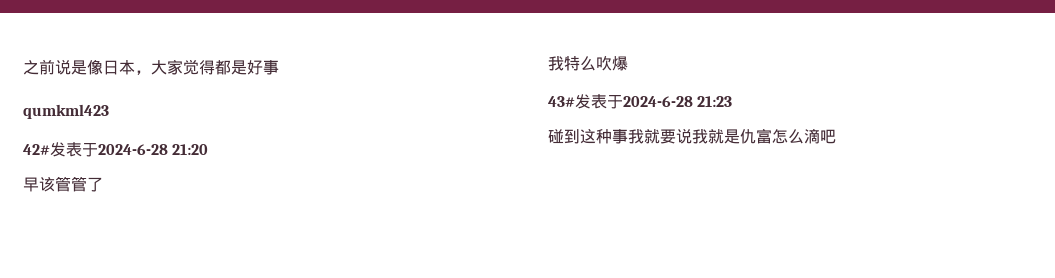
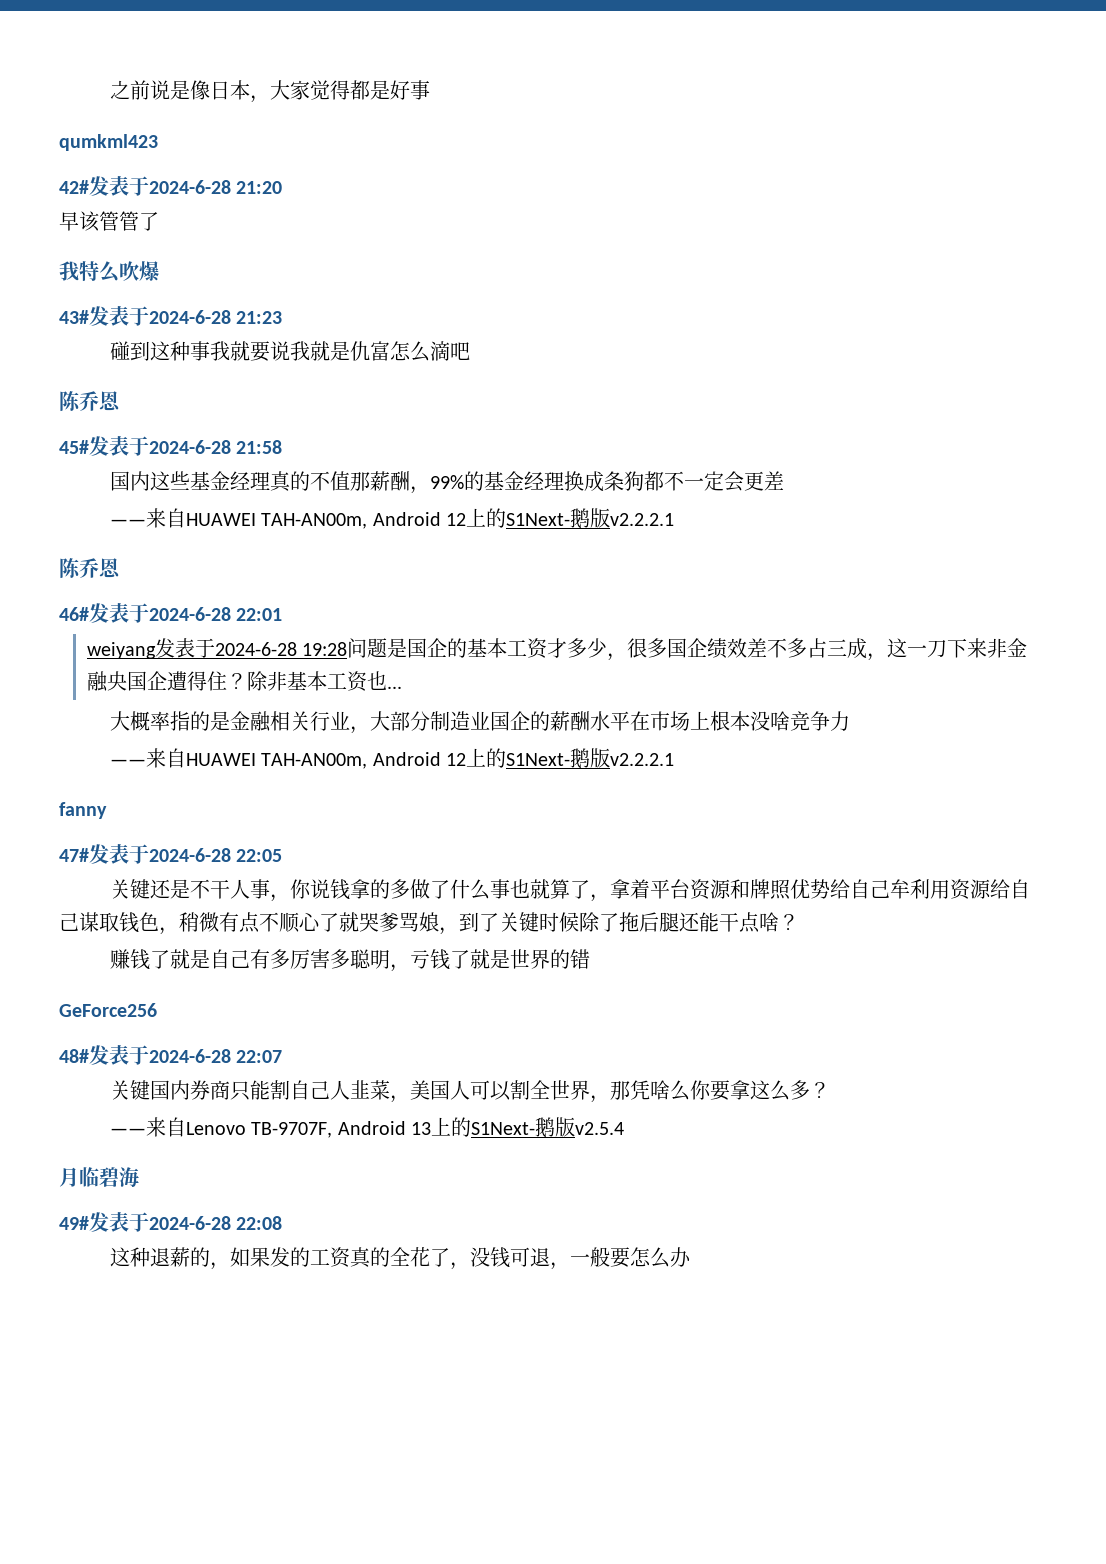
  碰到这种事我就要说我就是仇富怎么滴吧
+ 陈乔恩
+ 45#发表于2024-6-28 21:58
+ 国内这些基金经理真的不值那薪酬，99%的基金经理换成条狗都不一定会更差
+ ——来自HUAWEI TAH-AN00m, Android 12上的S1Next-鹅版v2.2.2.1
+ 陈乔恩
+ 46#发表于2024-6-28 22:01
+ weiyang发表于2024-6-28 19:28问题是国企的基本工资才多少，很多国企绩效差不多占三成，这一刀下来非金融央国企遭得住？除非基本工资也...
+ 大概率指的是金融相关行业，大部分制造业国企的薪酬水平在市场上根本没啥竞争力
+ ——来自HUAWEI TAH-AN00m, Android 12上的S1Next-鹅版v2.2.2.1
+ fanny
+ 47#发表于2024-6-28 22:05
+ 关键还是不干人事，你说钱拿的多做了什么事也就算了，拿着平台资源和牌照优势给自己牟利用资源给自己谋取钱色，稍微有点不顺心了就哭爹骂娘，到了关键时候除了拖后腿还能干点啥？
+ 赚钱了就是自己有多厉害多聪明，亏钱了就是世界的错
+ GeForce256
+ 48#发表于2024-6-28 22:07
+ 关键国内券商只能割自己人韭菜，美国人可以割全世界，那凭啥么你要拿这么多？
+ ——来自Lenovo TB-9707F, Android 13上的S1Next-鹅版v2.5.4
+ 月临碧海
+ 49#发表于2024-6-28 22:08
+ 这种退薪的，如果发的工资真的全花了，没钱可退，一般要怎么办

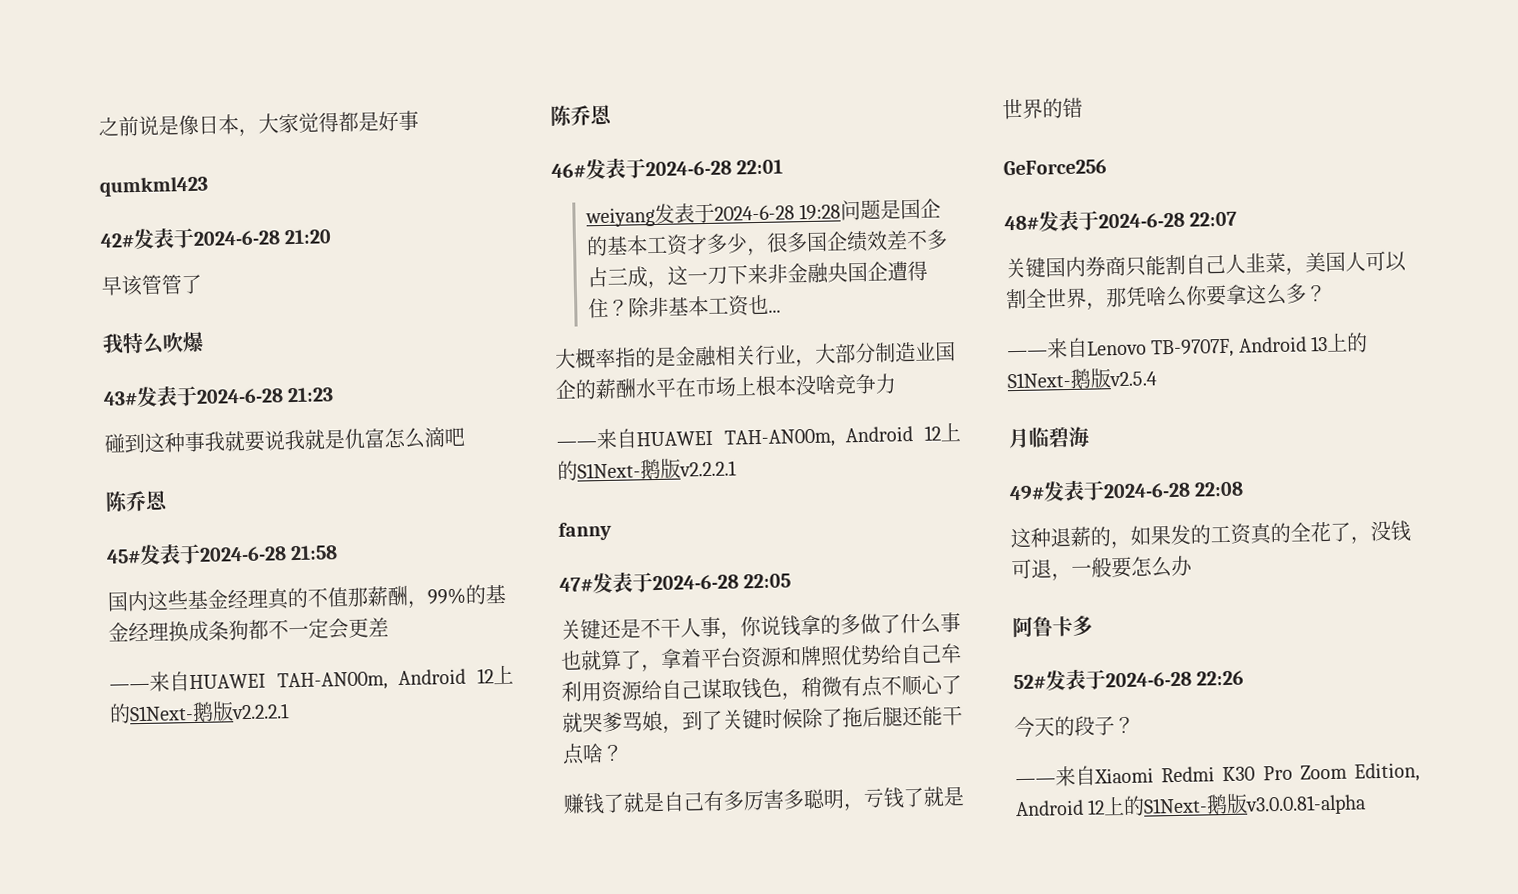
+ 阿鲁卡多
+ 52#发表于2024-6-28 22:26
+ 今天的段子？
+ ——来自Xiaomi Redmi K30 Pro Zoom Edition, Android 12上的S1Next-鹅版v3.0.0.81-alpha

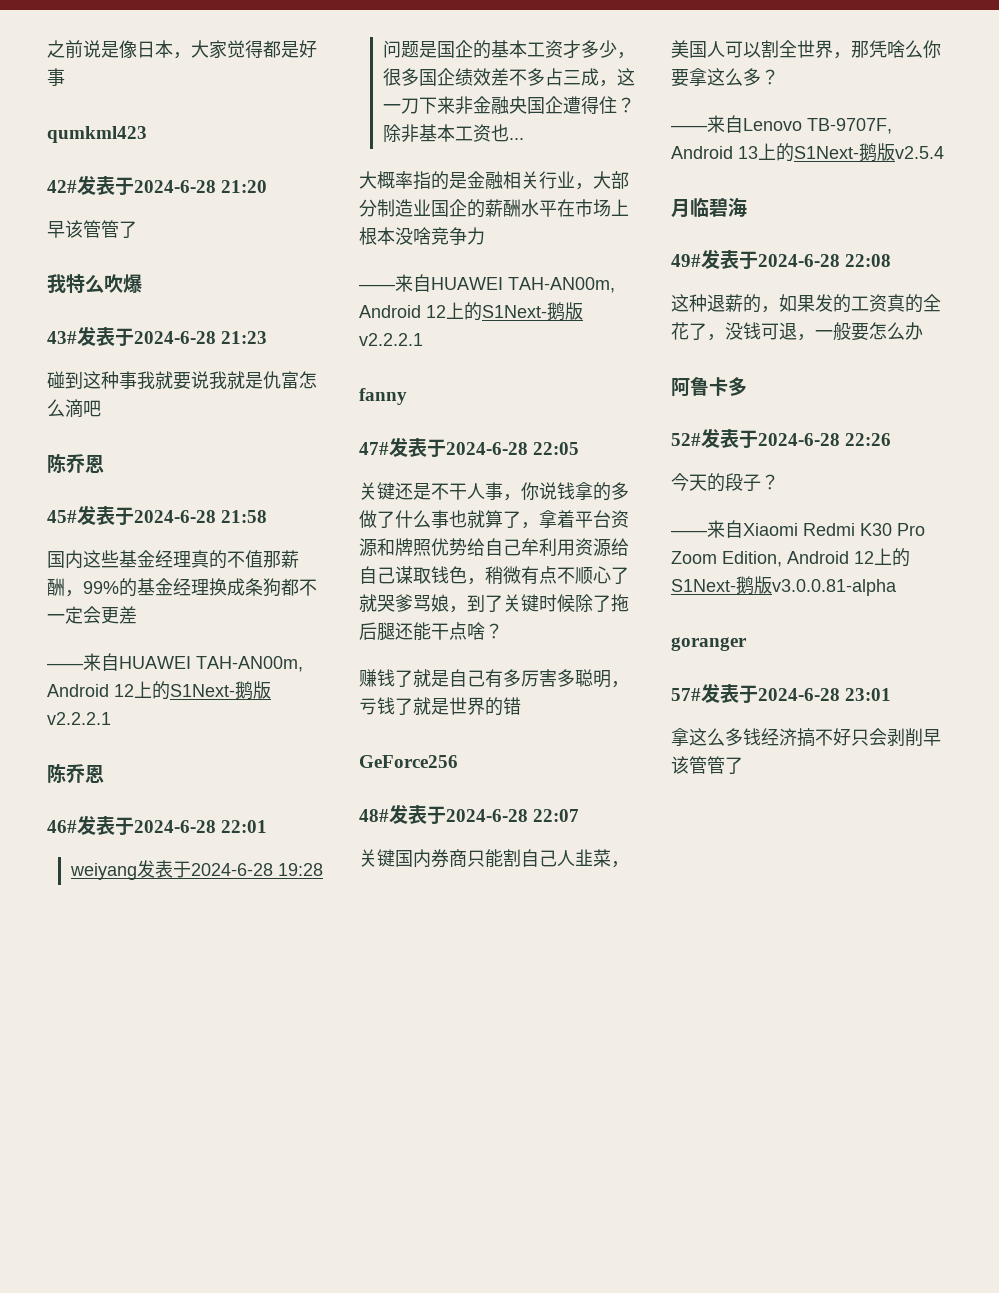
+ goranger
+ 57#发表于2024-6-28 23:01
+ 拿这么多钱经济搞不好只会剥削早该管管了

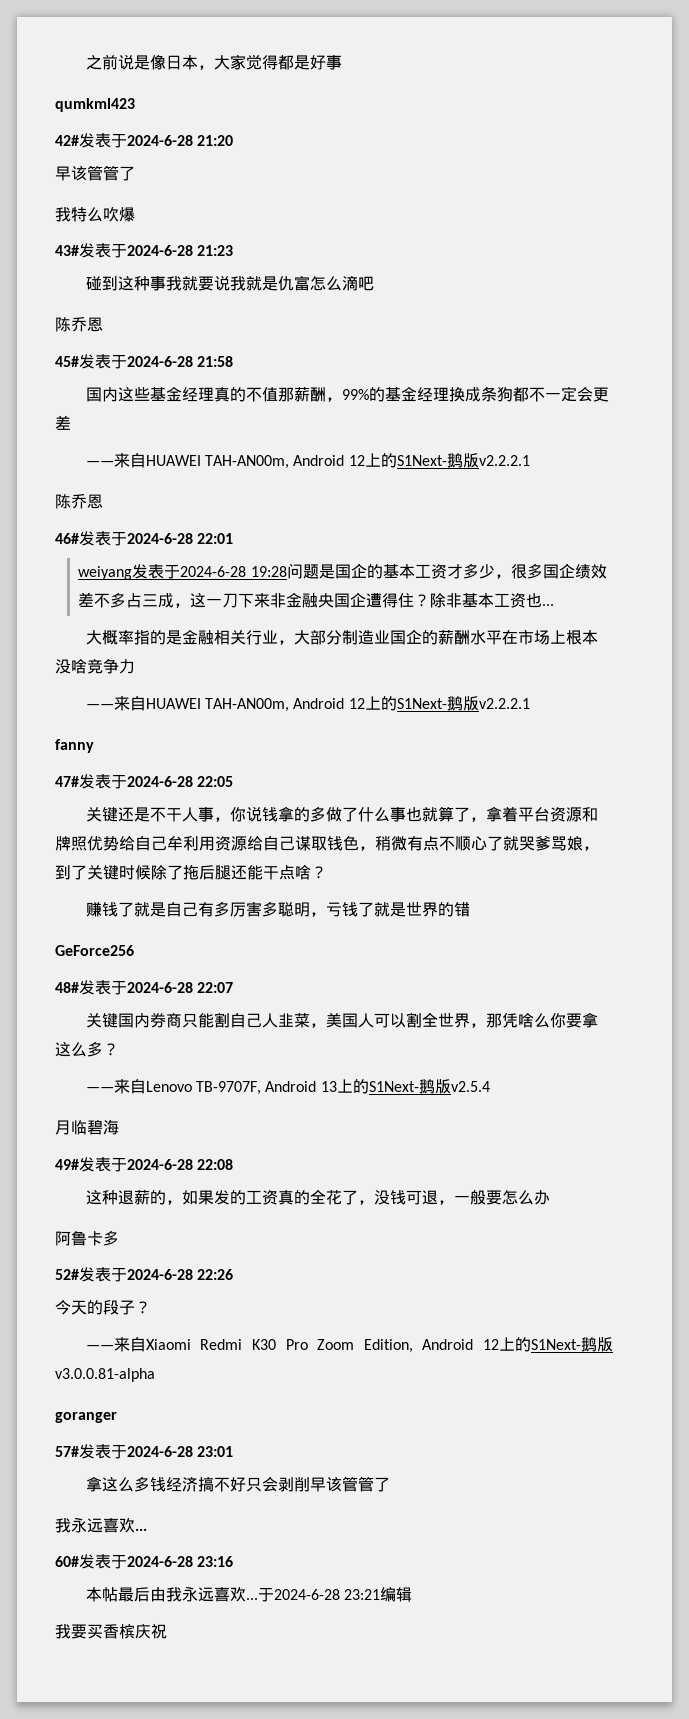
  拿这么多钱经济搞不好只会剥削早该管管了
+ 我永远喜欢...
+ 60#发表于2024-6-28 23:16
+ 本帖最后由我永远喜欢...于2024-6-28 23:21编辑
+ 我要买香槟庆祝

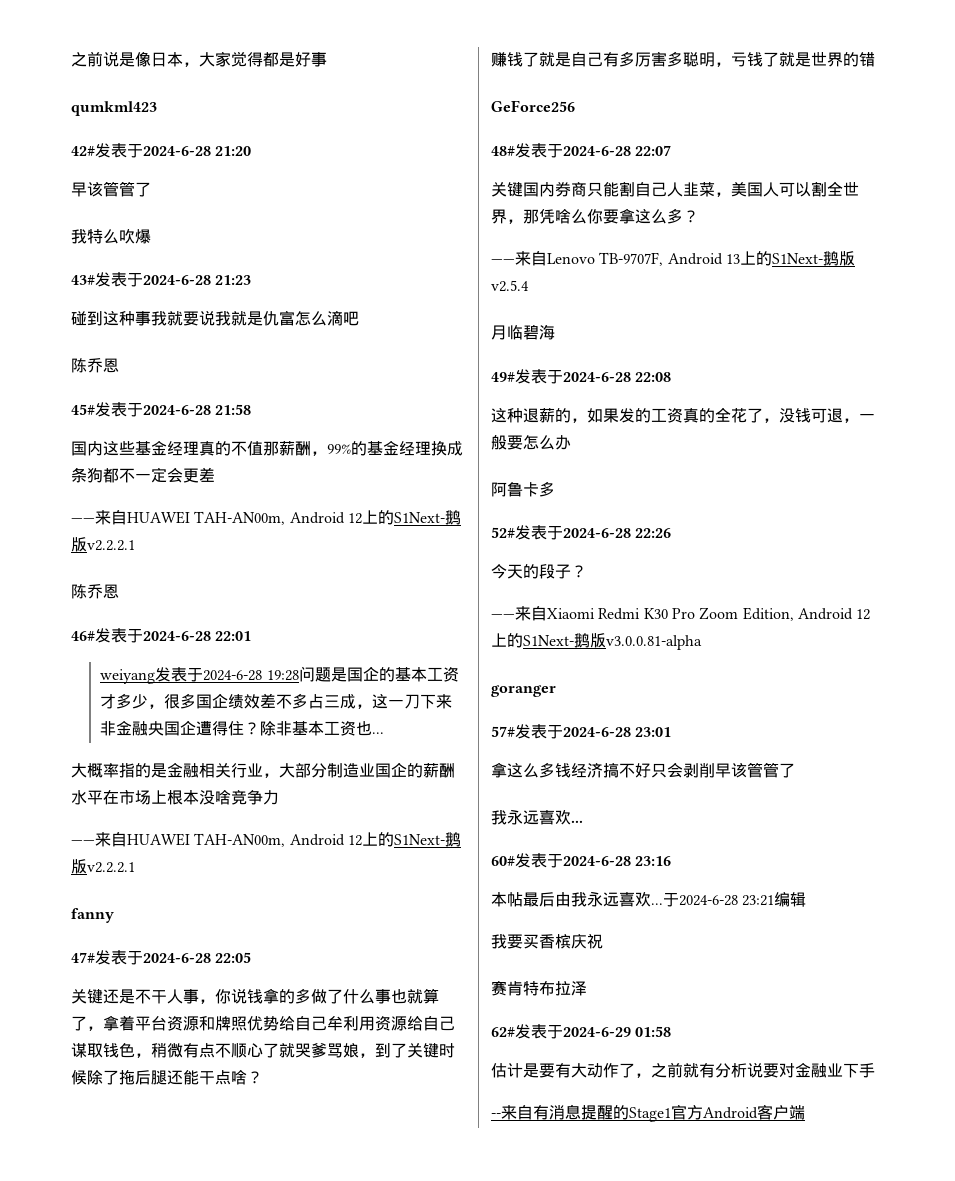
+ 赛肯特布拉泽
+ 62#发表于2024-6-29 01:58
+ 估计是要有大动作了，之前就有分析说要对金融业下手
+ --来自有消息提醒的Stage1官方Android客户端

